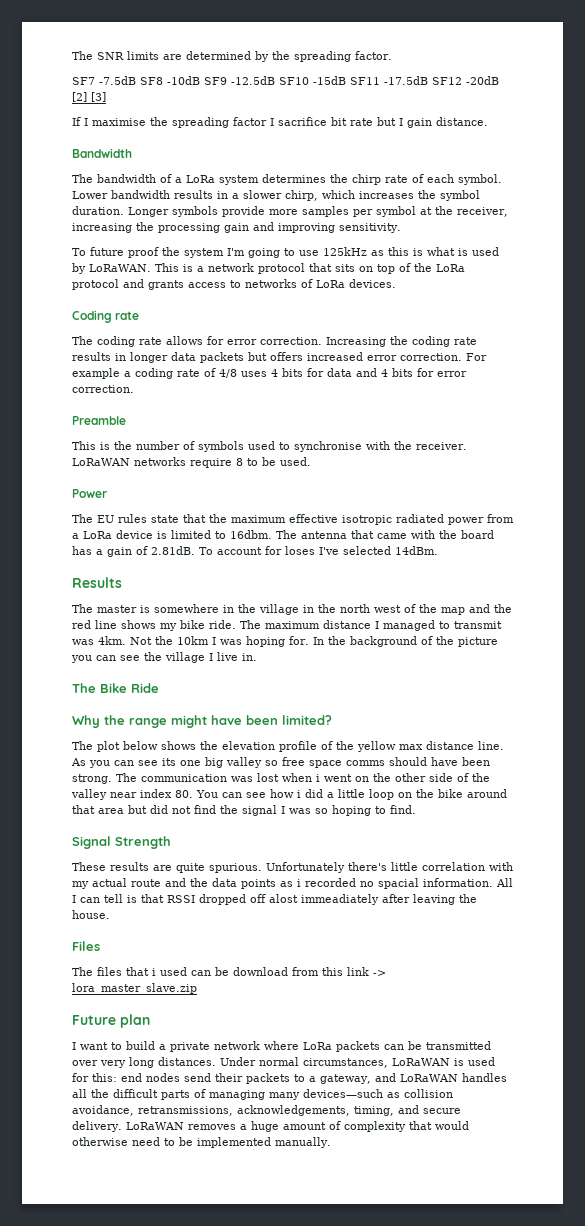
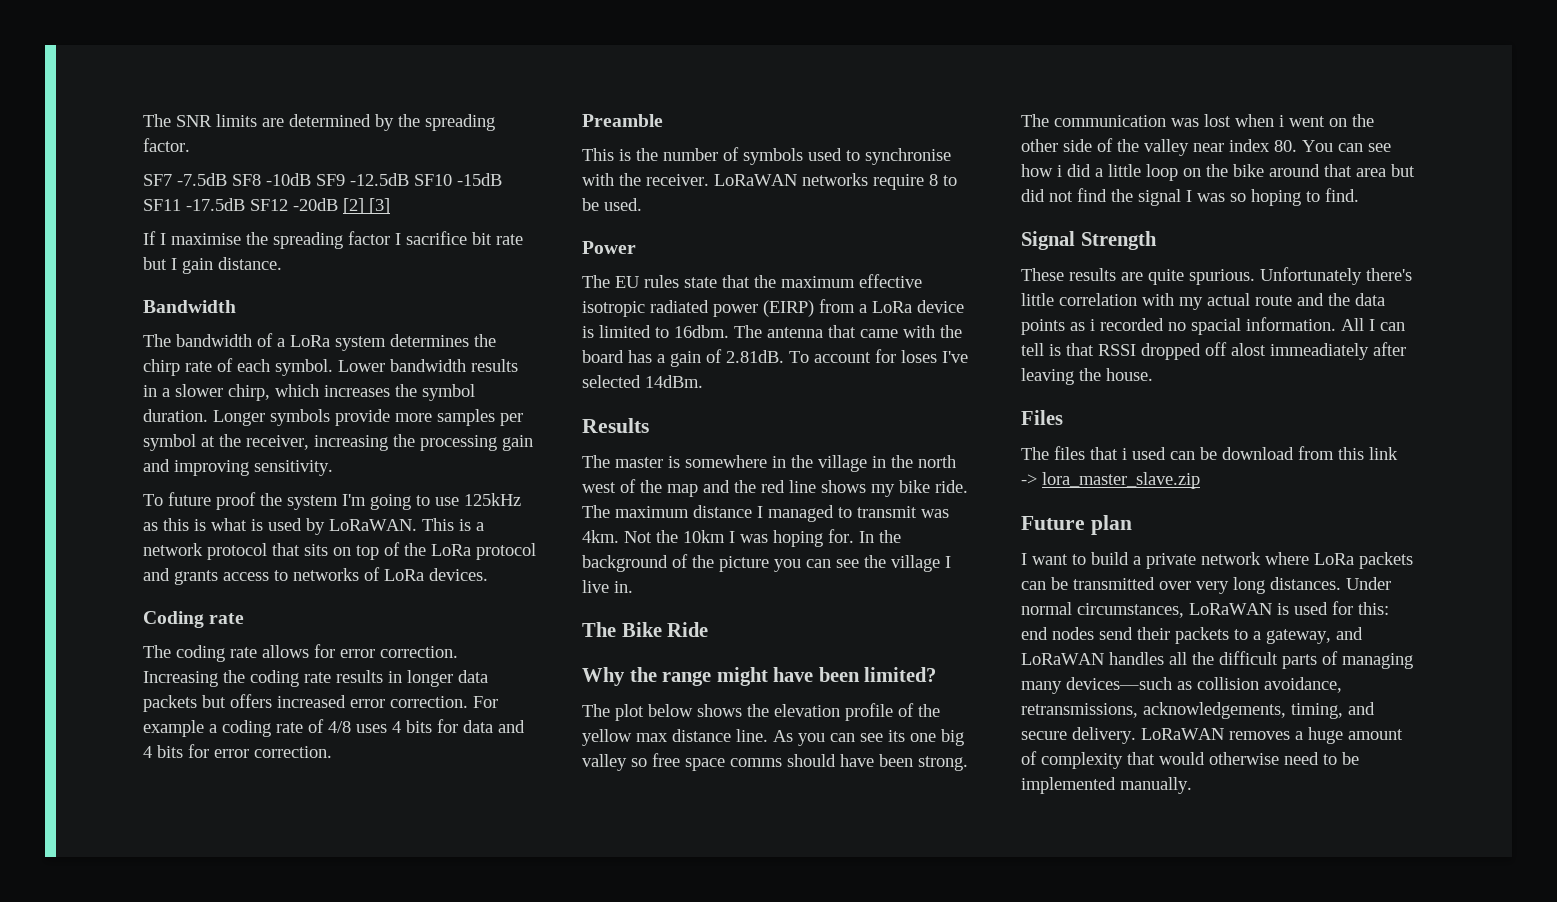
- The EU rules state that the maximum effective isotropic radiated power from a LoRa device is limited to 16dbm.
+ The EU rules state that the maximum effective isotropic radiated power (EIRP) from a LoRa device is limited to 16dbm.

